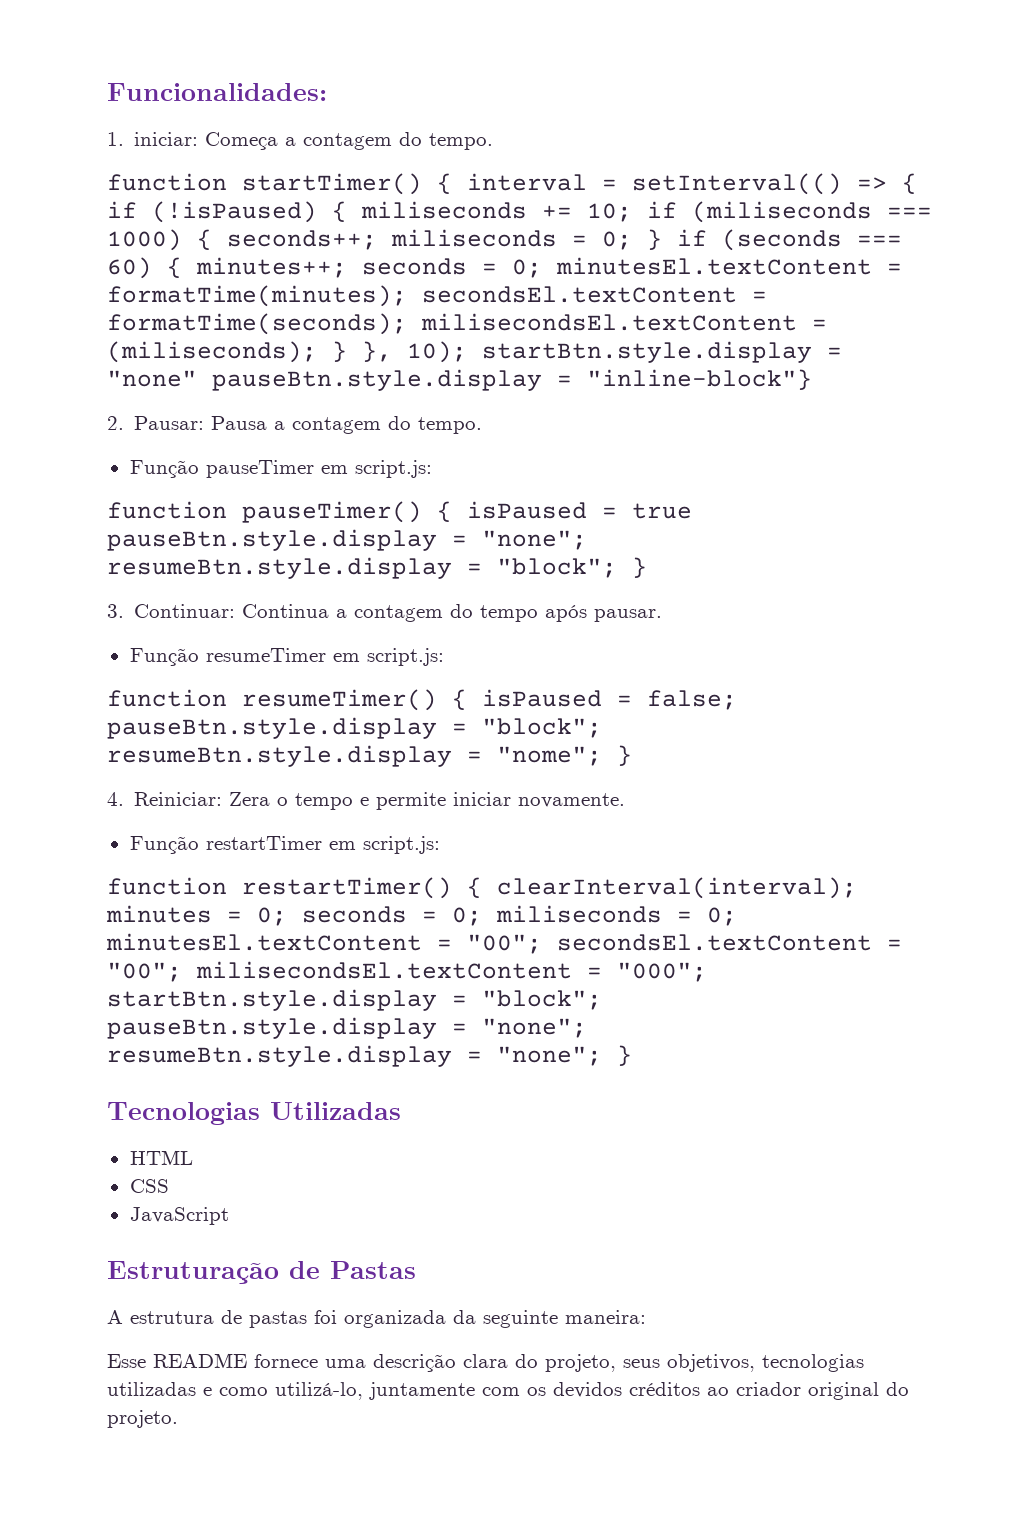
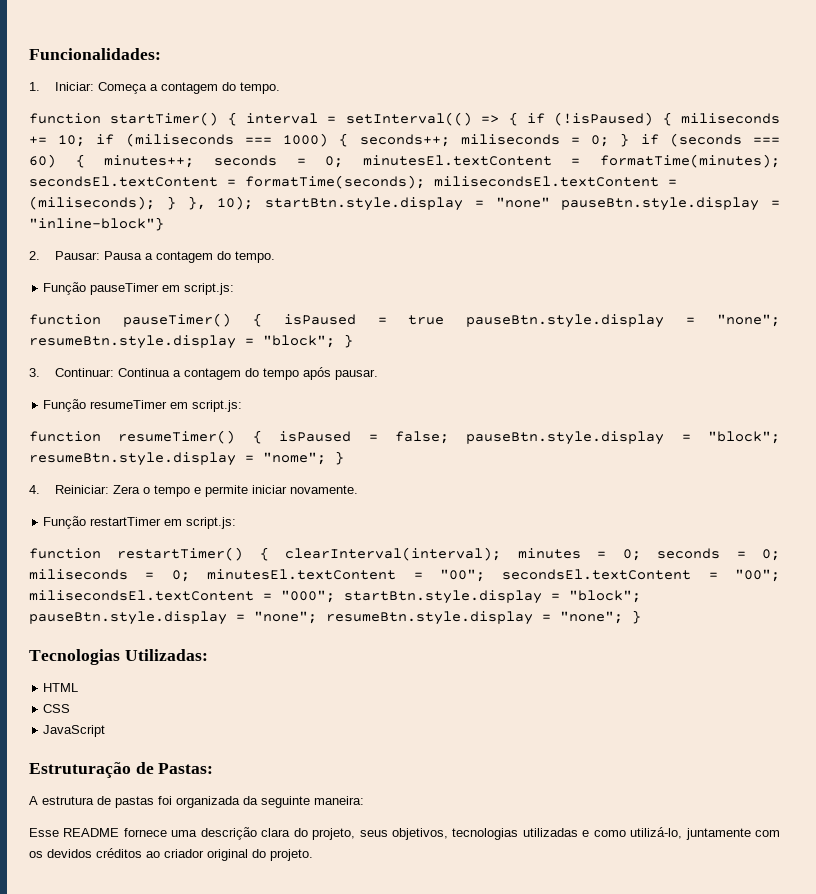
- 1. iniciar: Começa a contagem do tempo.
+ 1. Iniciar: Começa a contagem do tempo.
- Tecnologias Utilizadas
+ Tecnologias Utilizadas:
- Estruturação de Pastas
+ Estruturação de Pastas:

